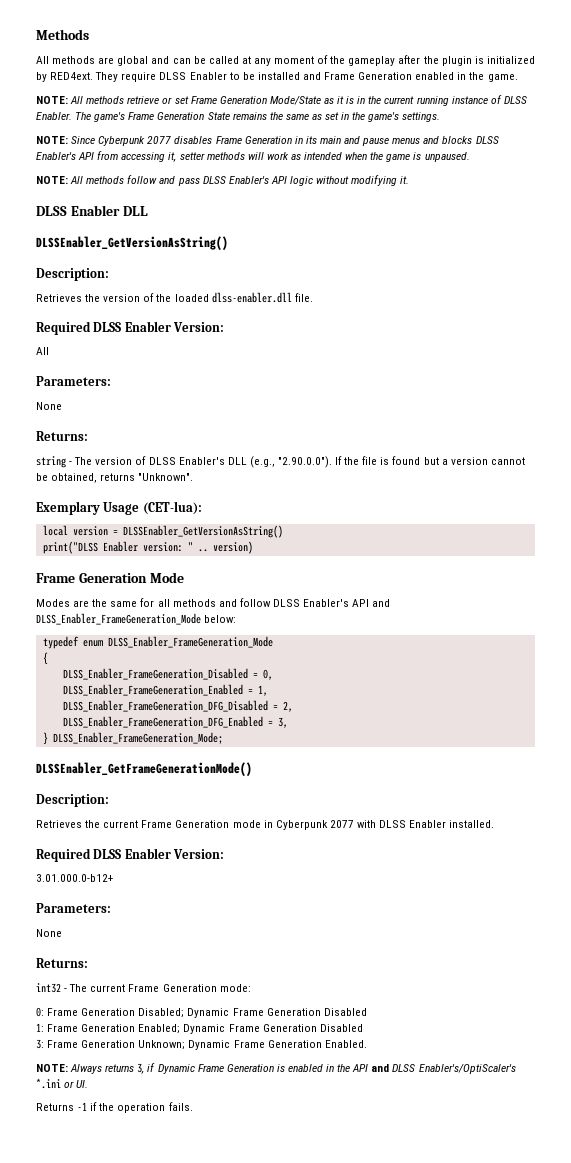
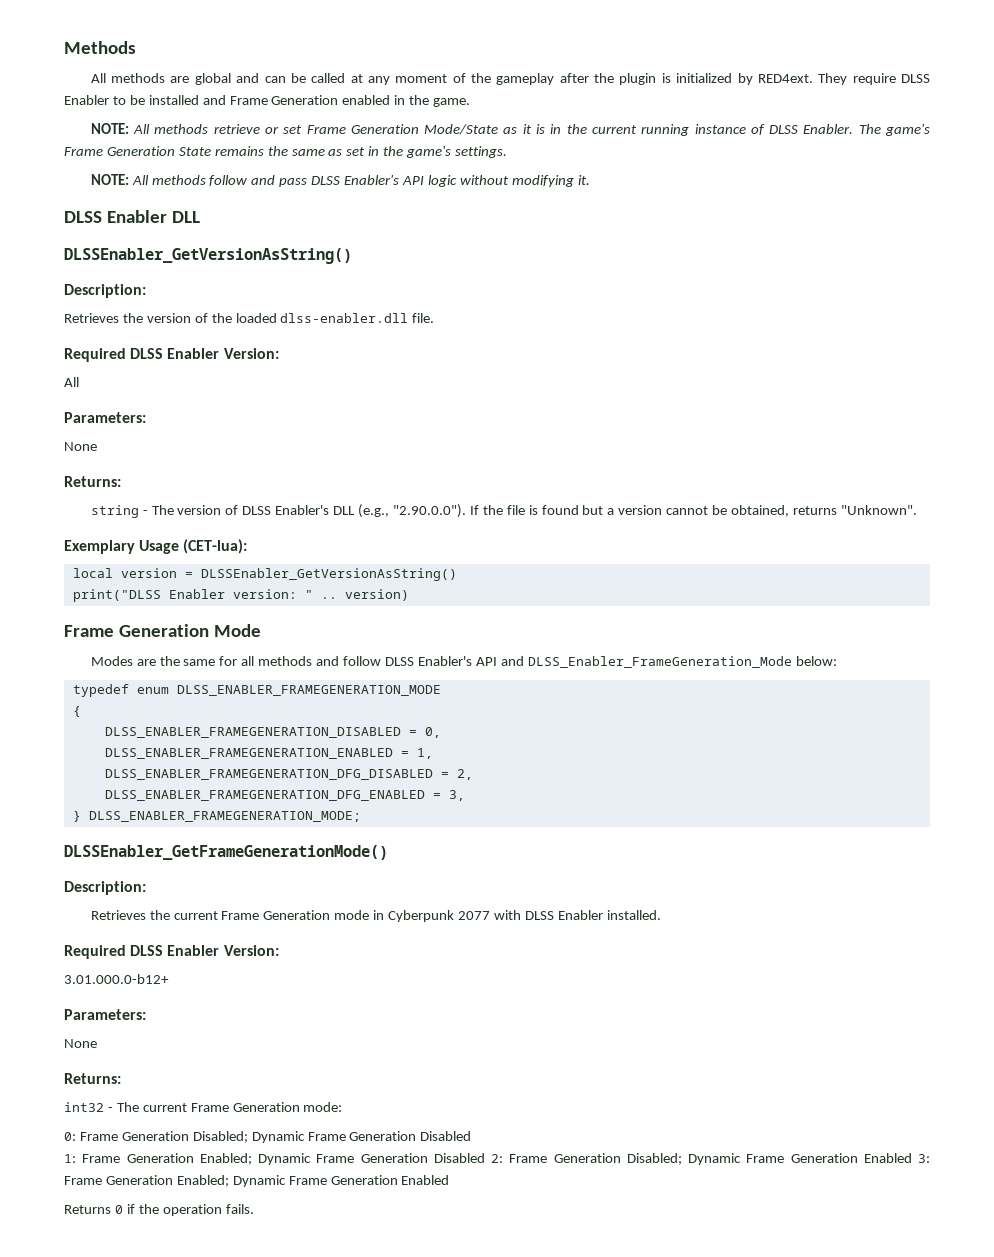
- NOTE: Since Cyberpunk 2077 disables Frame Generation in its main and pause menus and blocks DLSS Enabler's API from accessing it, setter methods will work as intended when the game is unpaused.
- typedef enum DLSS_Enabler_FrameGeneration_Mode
+ typedef enum DLSS_ENABLER_FRAMEGENERATION_MODE
- DLSS_Enabler_FrameGeneration_Disabled = 0,
+ DLSS_ENABLER_FRAMEGENERATION_DISABLED = 0,
- DLSS_Enabler_FrameGeneration_Enabled = 1,
+ DLSS_ENABLER_FRAMEGENERATION_ENABLED = 1,
- DLSS_Enabler_FrameGeneration_DFG_Disabled = 2,
+ DLSS_ENABLER_FRAMEGENERATION_DFG_DISABLED = 2,
- DLSS_Enabler_FrameGeneration_DFG_Enabled = 3,
+ DLSS_ENABLER_FRAMEGENERATION_DFG_ENABLED = 3,
- } DLSS_Enabler_FrameGeneration_Mode;
+ } DLSS_ENABLER_FRAMEGENERATION_MODE;
- 1: Frame Generation Enabled; Dynamic Frame Generation Disabled
- 3: Frame Generation Unknown; Dynamic Frame Generation Enabled.
- NOTE: Always returns 3, if Dynamic Frame Generation is enabled in the API and DLSS Enabler's/OptiScaler's *.ini or UI.
+ 1: Frame Generation Enabled; Dynamic Frame Generation Disabled 2: Frame Generation Disabled; Dynamic Frame Generation Enabled 3: Frame Generation Enabled; Dynamic Frame Generation Enabled
- Returns -1 if the operation fails.
+ Returns 0 if the operation fails.

